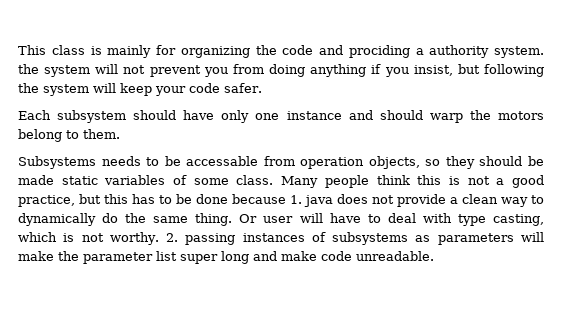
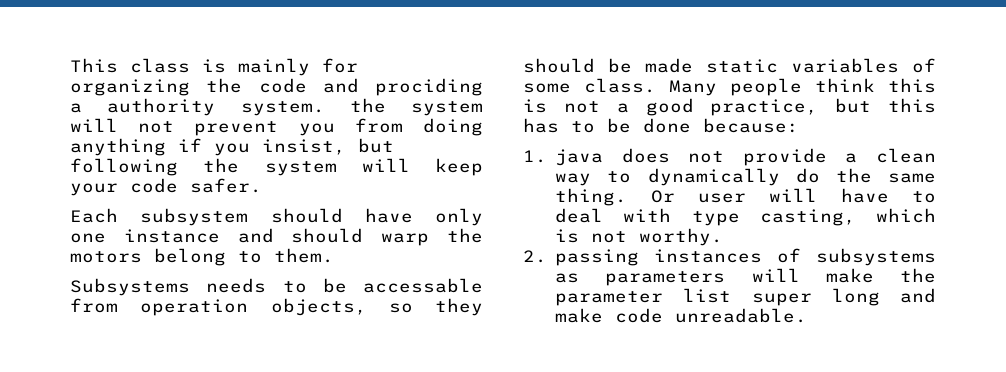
- Many people think this is not a good practice, but this has to be done because 1. java does not provide a clean way to dynamically do the same thing.
+ Many people think this is not a good practice, but this has to be done because:
+ 1. java does not provide a clean way to dynamically do the same thing.
- Or user will have to deal with type casting, which is not worthy. 2. passing instances of subsystems as parameters will make the parameter list super long and make code unreadable.
+ Or user will have to deal with type casting, which is not worthy.
+ 2. passing instances of subsystems as parameters will make the parameter list super long and make code unreadable.

